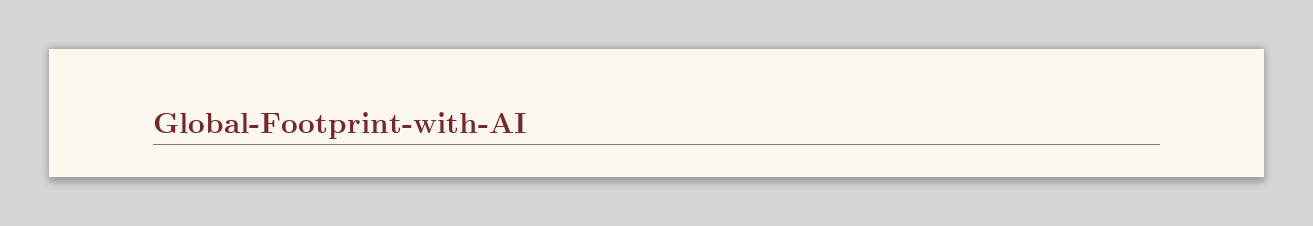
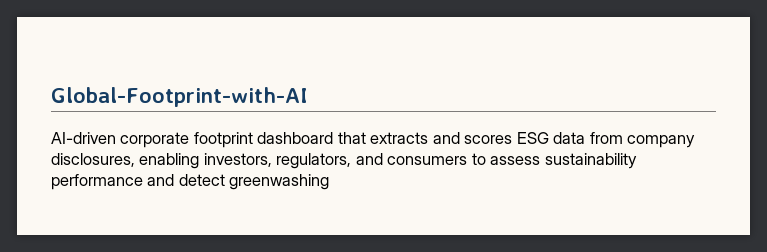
+ AI-driven corporate footprint dashboard that extracts and scores ESG data from company disclosures, enabling investors, regulators, and consumers to assess sustainability performance and detect greenwashing

